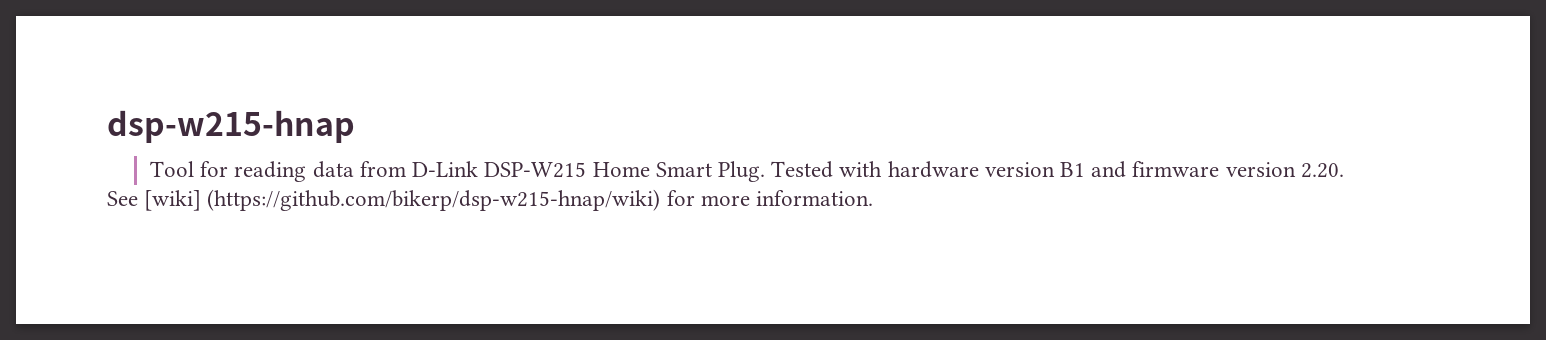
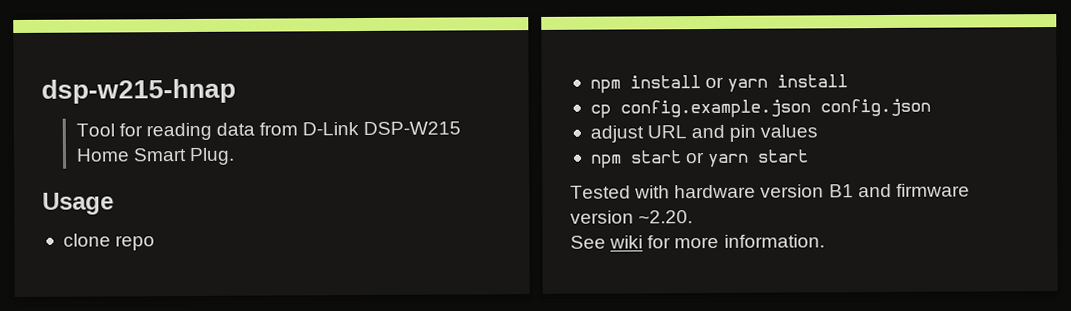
- Tool for reading data from D-Link DSP-W215 Home Smart Plug. Tested with hardware version B1 and firmware version 2.20.
+ Tool for reading data from D-Link DSP-W215 Home Smart Plug.
+ Usage
+ clone repo
+ npm install or yarn install
+ cp config.example.json config.json
+ adjust URL and pin values
+ npm start or yarn start
+ Tested with hardware version B1 and firmware version ~2.20.
- See [wiki] (https://github.com/bikerp/dsp-w215-hnap/wiki) for more information.
+ See wiki for more information.

